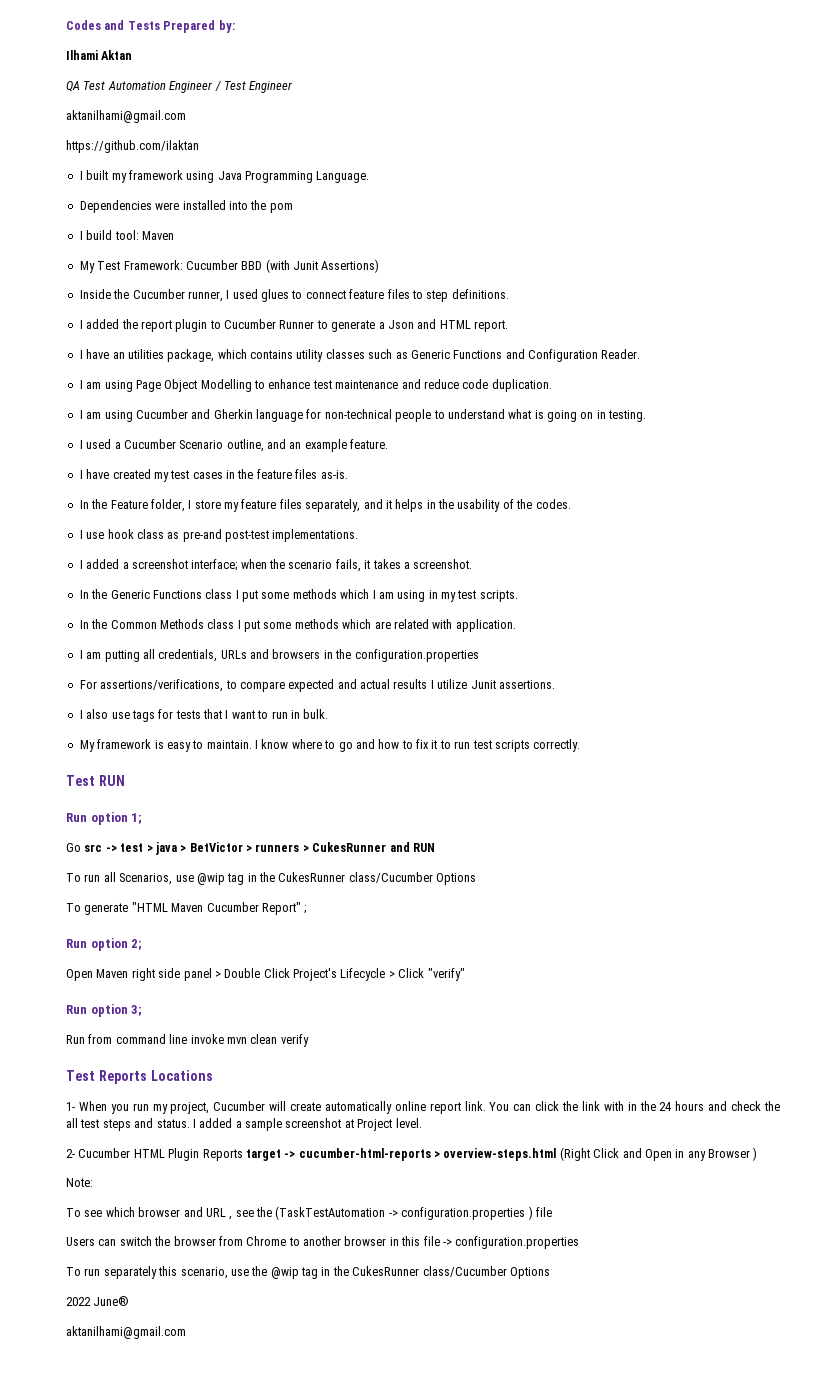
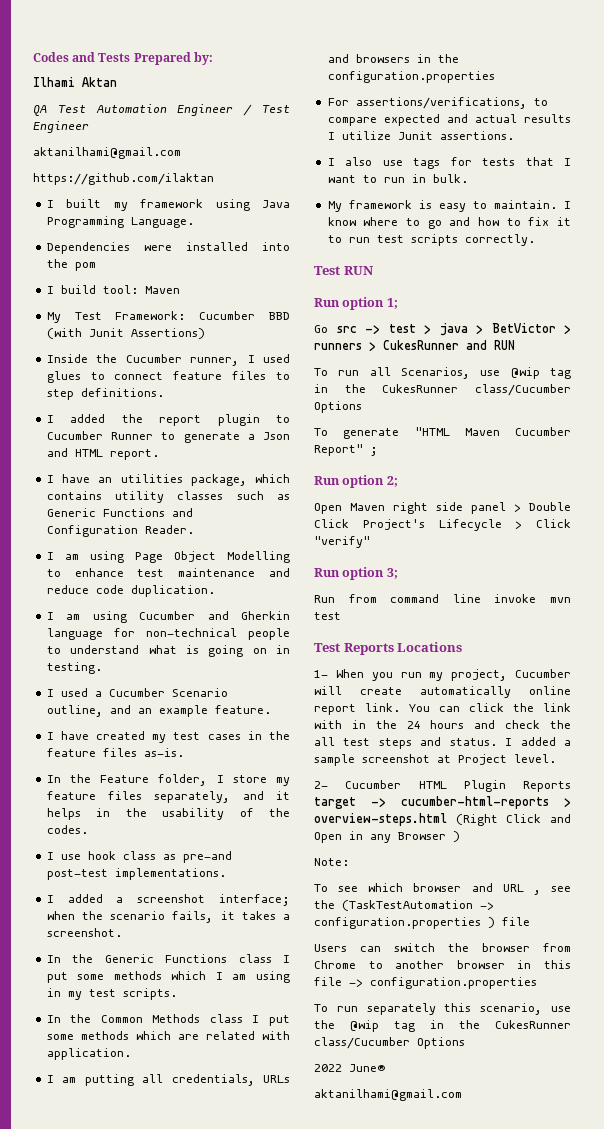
- Run from command line invoke mvn clean verify
+ Run from command line invoke mvn test

